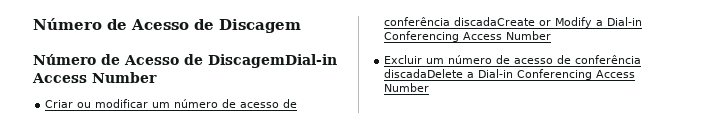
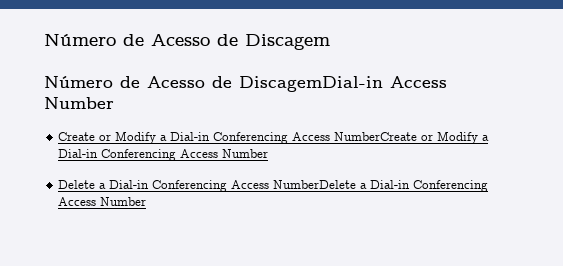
- Criar ou modificar um número de acesso de conferência discadaCreate or Modify a Dial-in Conferencing Access Number
+ Create or Modify a Dial-in Conferencing Access NumberCreate or Modify a Dial-in Conferencing Access Number
- Excluir um número de acesso de conferência discadaDelete a Dial-in Conferencing Access Number
+ Delete a Dial-in Conferencing Access NumberDelete a Dial-in Conferencing Access Number

